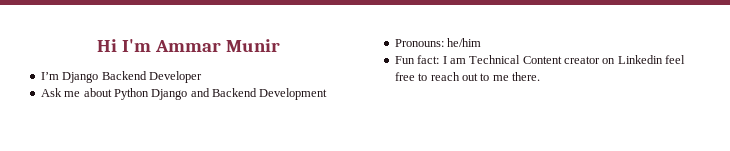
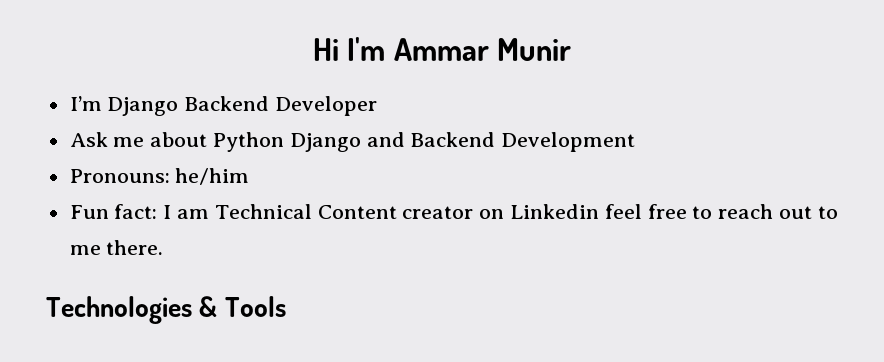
+ Technologies & Tools

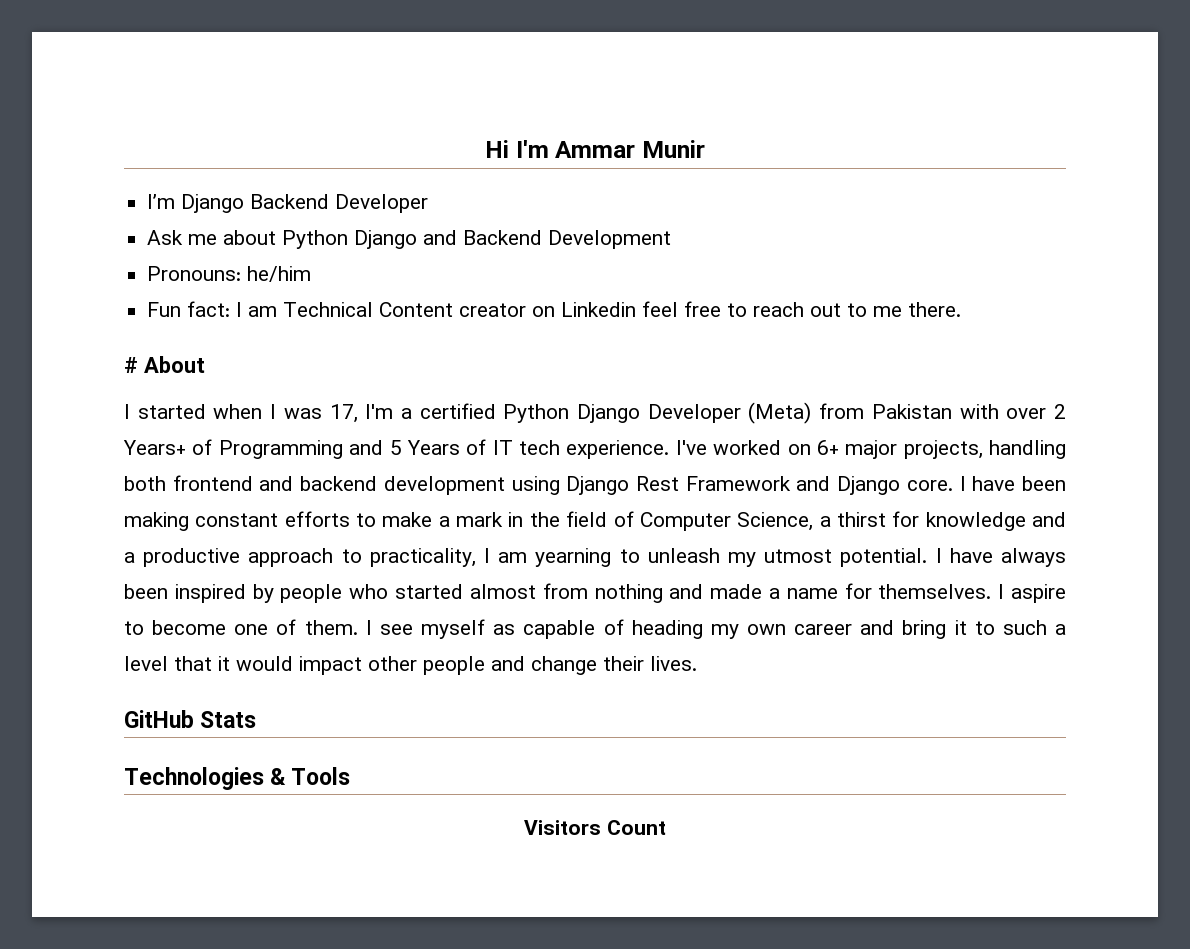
+ # About
+ I started when I was 17, I'm a certified Python Django Developer (Meta) from Pakistan with over 2 Years+ of Programming and 5 Years of IT tech experience. I've worked on 6+ major projects, handling both frontend and backend development using Django Rest Framework and Django core. I have been making constant efforts to make a mark in the field of Computer Science, a thirst for knowledge and a productive approach to practicality, I am yearning to unleash my utmost potential. I have always been inspired by people who started almost from nothing and made a name for themselves. I aspire to become one of them. I see myself as capable of heading my own career and bring it to such a level that it would impact other people and change their lives.
+ GitHub Stats
+ Visitors Count

